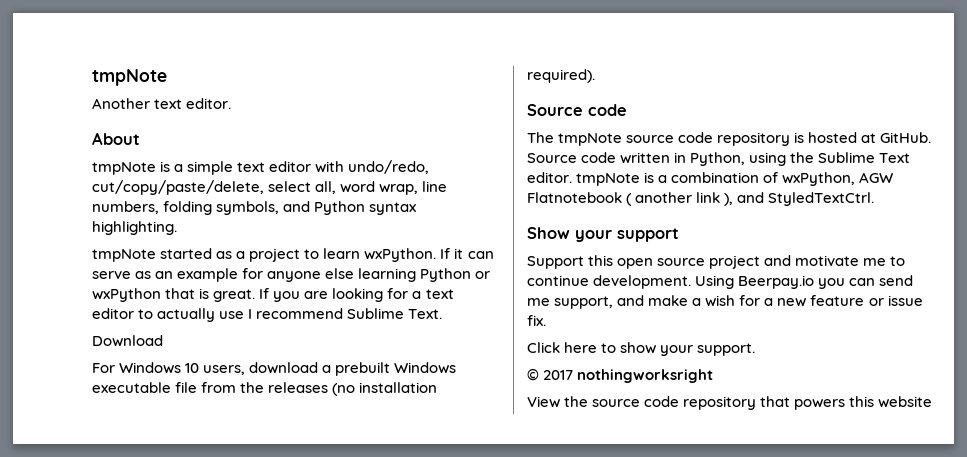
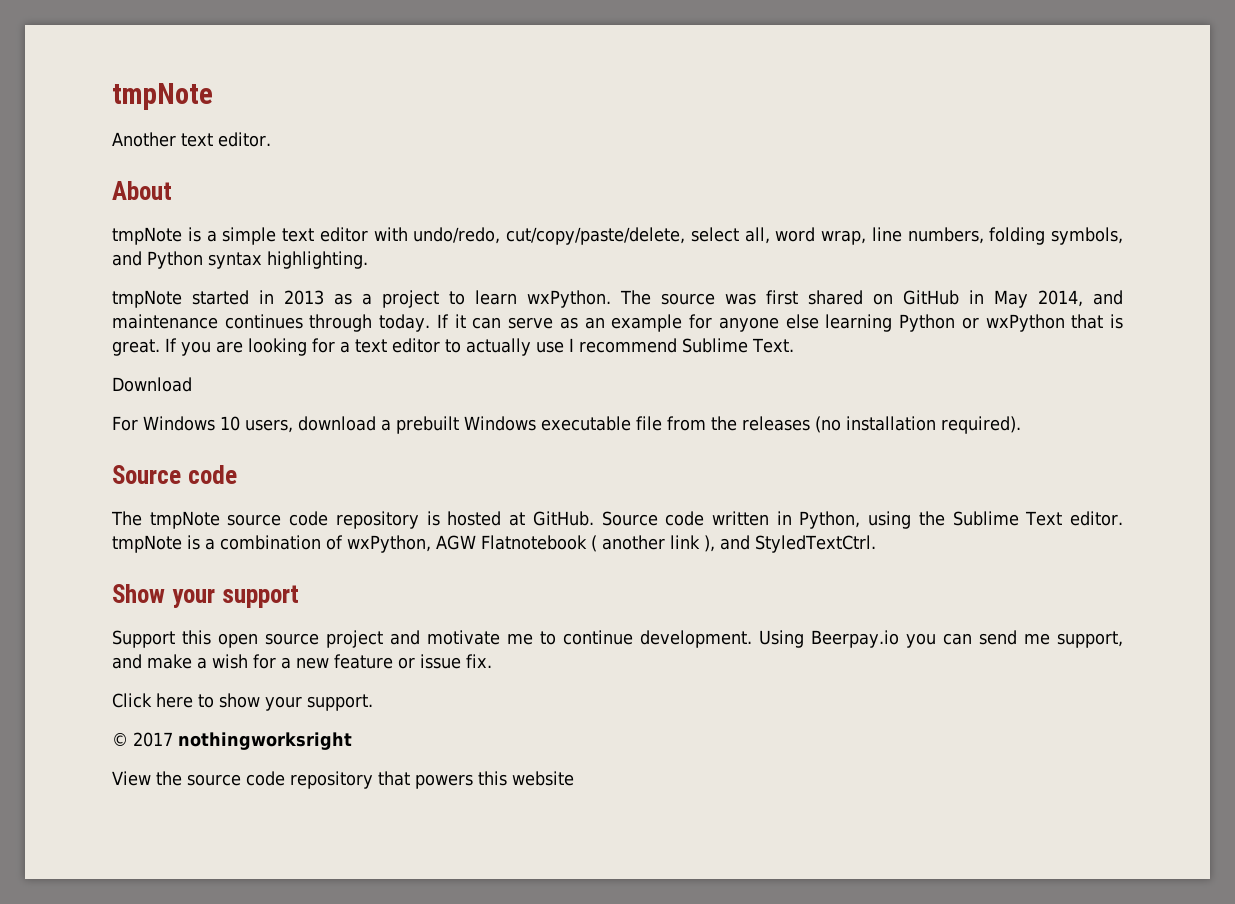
- tmpNote started as a project to learn wxPython.
+ tmpNote started in 2013 as a project to learn wxPython.
+ The source was first shared on GitHub in May 2014, and maintenance continues through today.

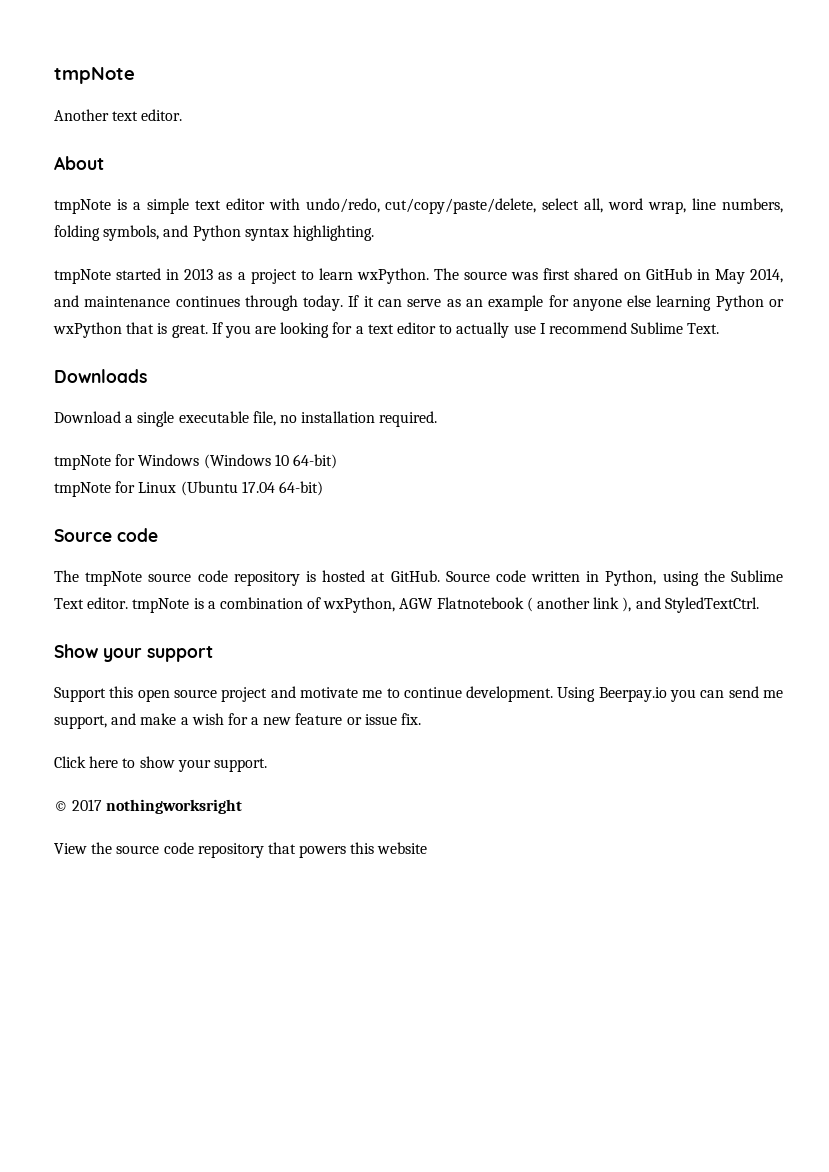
+ Downloads
- Download
- For Windows 10 users, download a prebuilt Windows executable file from the releases (no installation required).
+ Download a single executable file, no installation required.
+ tmpNote for Windows (Windows 10 64-bit)
+ tmpNote for Linux (Ubuntu 17.04 64-bit)

